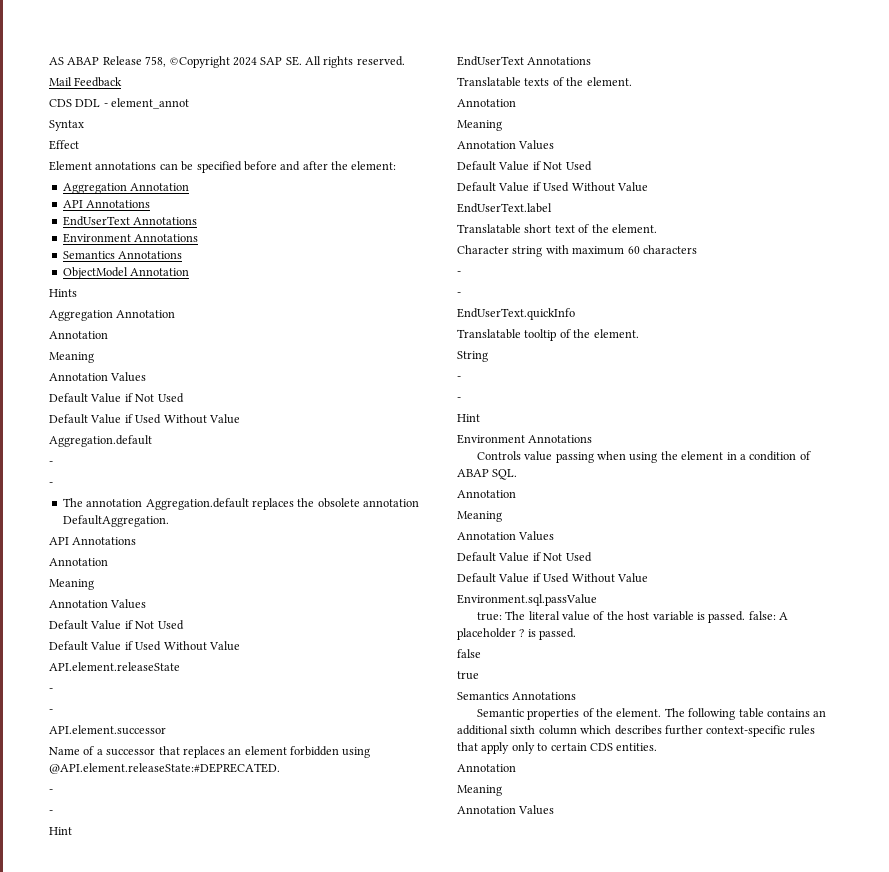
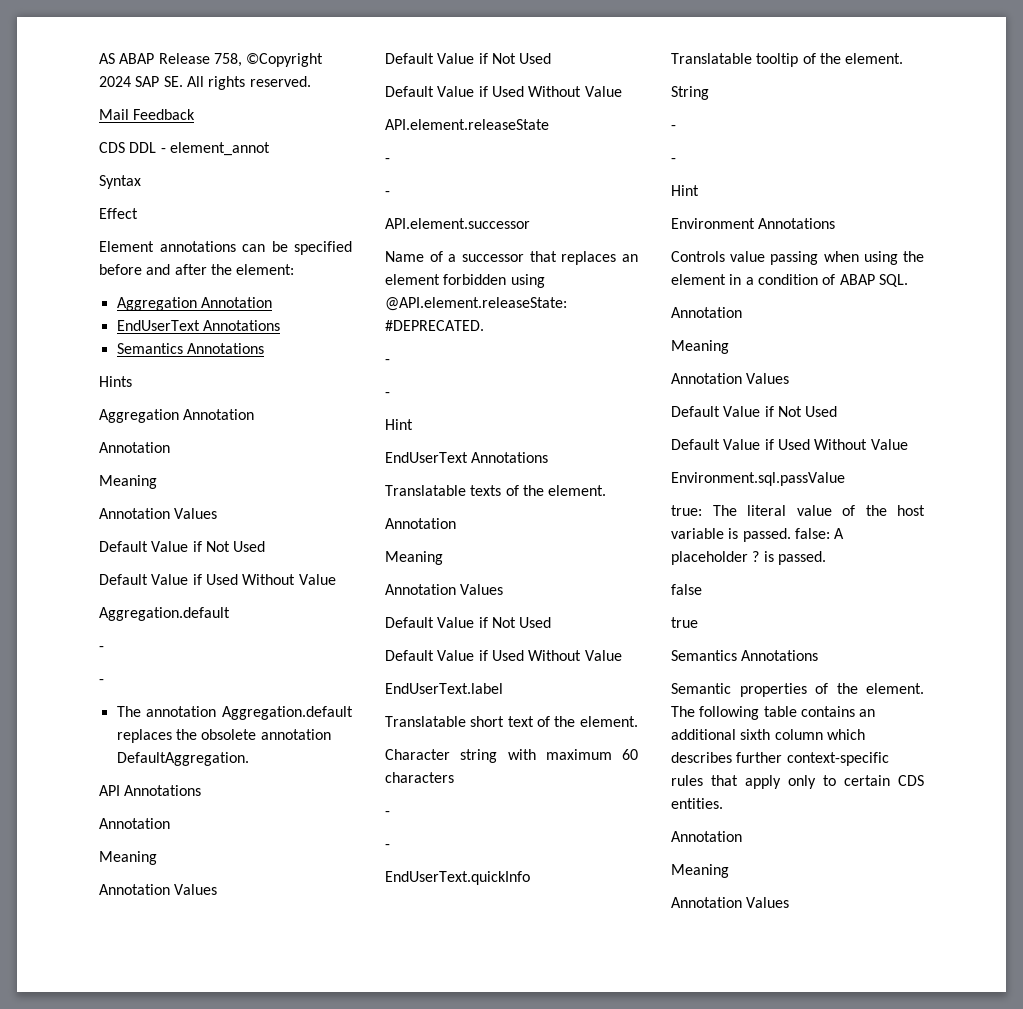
  Element annotations can be specified before and after the element:
  Aggregation Annotation
- API Annotations
  EndUserText Annotations
- Environment Annotations
  Semantics Annotations
- ObjectModel Annotation

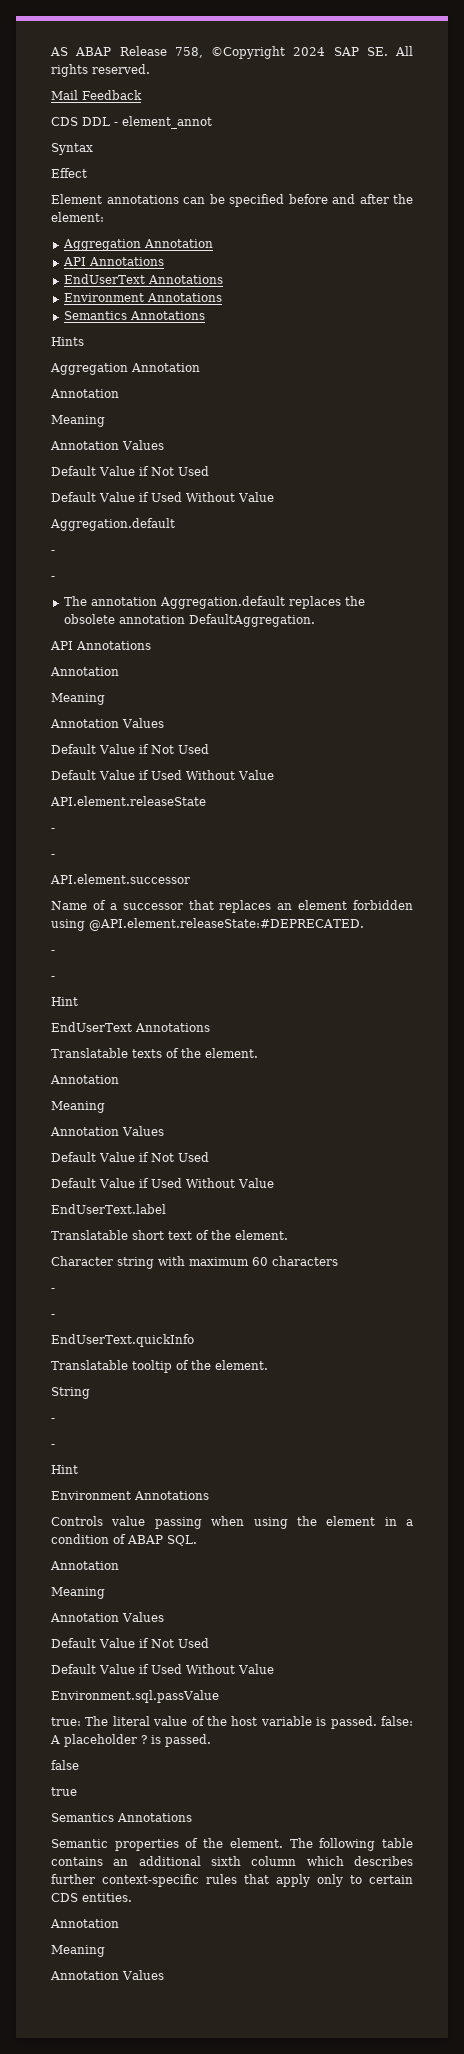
  Element annotations can be specified before and after the element:
  Aggregation Annotation
+ API Annotations
  EndUserText Annotations
+ Environment Annotations

